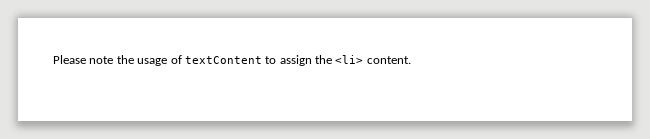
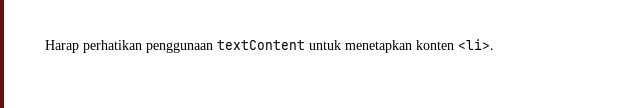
- Please note the usage of textContent to assign the <li> content.
+ Harap perhatikan penggunaan textContent untuk menetapkan konten <li>.

